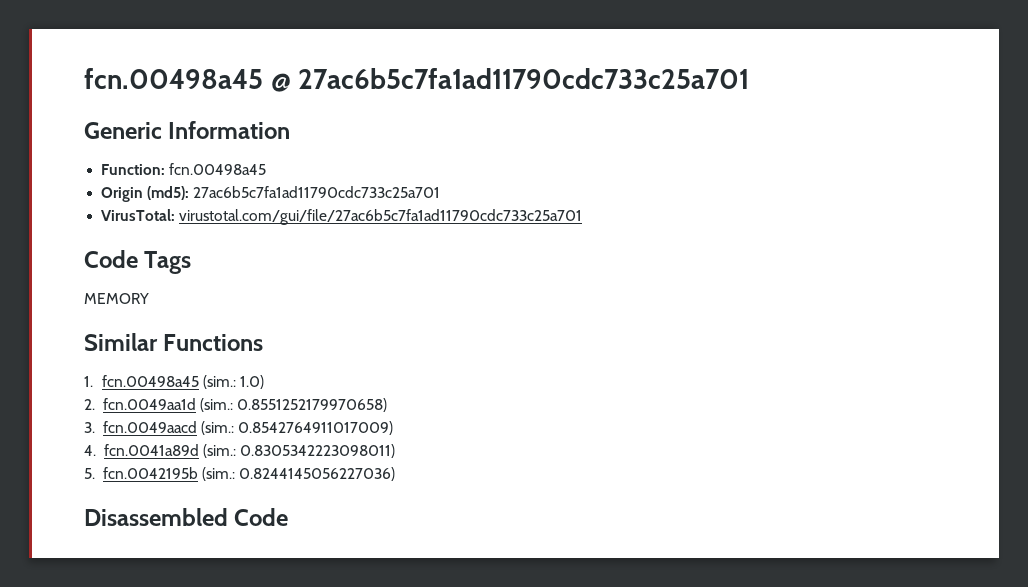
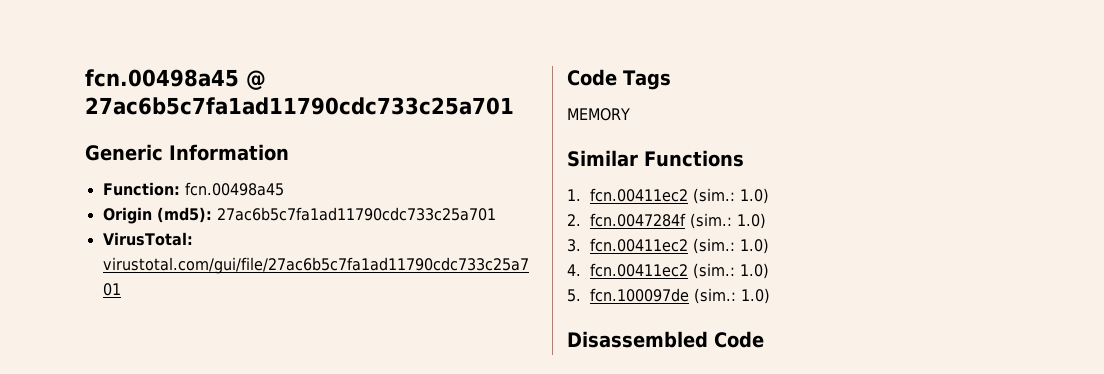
- 1. fcn.00498a45 (sim.: 1.0)
+ 1. fcn.00411ec2 (sim.: 1.0)
- 2. fcn.0049aa1d (sim.: 0.8551252179970658)
- 3. fcn.0049aacd (sim.: 0.8542764911017009)
- 4. fcn.0041a89d (sim.: 0.8305342223098011)
- 5. fcn.0042195b (sim.: 0.8244145056227036)
+ 2. fcn.0047284f (sim.: 1.0)
+ 3. fcn.00411ec2 (sim.: 1.0)
+ 4. fcn.00411ec2 (sim.: 1.0)
+ 5. fcn.100097de (sim.: 1.0)

